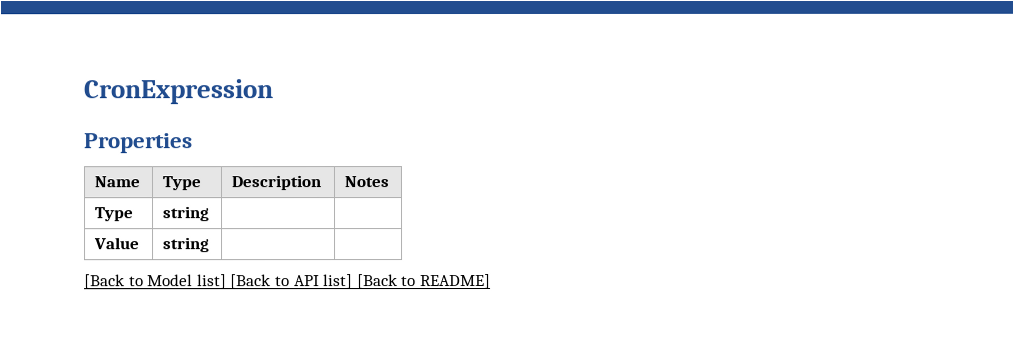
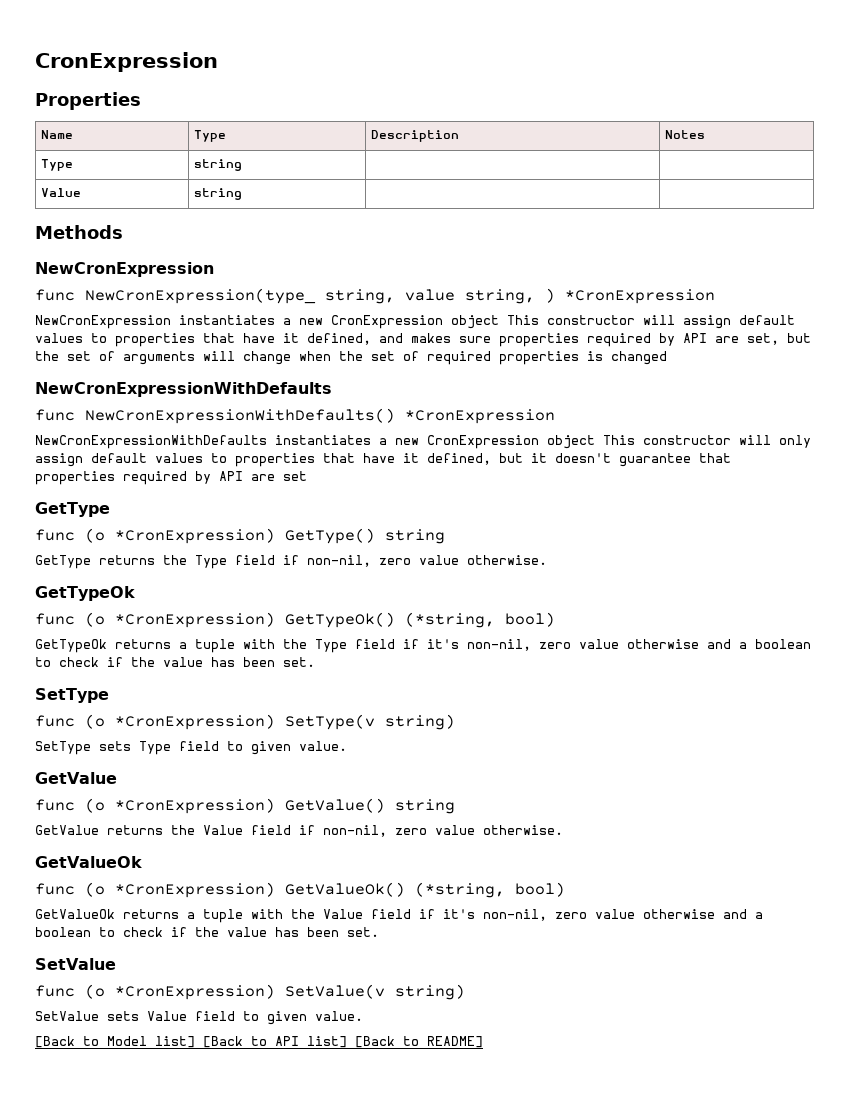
+ Methods
+ NewCronExpression
+ func NewCronExpression(type_ string, value string, ) *CronExpression
+ NewCronExpression instantiates a new CronExpression object This constructor will assign default values to properties that have it defined, and makes sure properties required by API are set, but the set of arguments will change when the set of required properties is changed
+ NewCronExpressionWithDefaults
+ func NewCronExpressionWithDefaults() *CronExpression
+ NewCronExpressionWithDefaults instantiates a new CronExpression object This constructor will only assign default values to properties that have it defined, but it doesn't guarantee that properties required by API are set
+ GetType
+ func (o *CronExpression) GetType() string
+ GetType returns the Type field if non-nil, zero value otherwise.
+ GetTypeOk
+ func (o *CronExpression) GetTypeOk() (*string, bool)
+ GetTypeOk returns a tuple with the Type field if it's non-nil, zero value otherwise and a boolean to check if the value has been set.
+ SetType
+ func (o *CronExpression) SetType(v string)
+ SetType sets Type field to given value.
+ GetValue
+ func (o *CronExpression) GetValue() string
+ GetValue returns the Value field if non-nil, zero value otherwise.
+ GetValueOk
+ func (o *CronExpression) GetValueOk() (*string, bool)
+ GetValueOk returns a tuple with the Value field if it's non-nil, zero value otherwise and a boolean to check if the value has been set.
+ SetValue
+ func (o *CronExpression) SetValue(v string)
+ SetValue sets Value field to given value.

